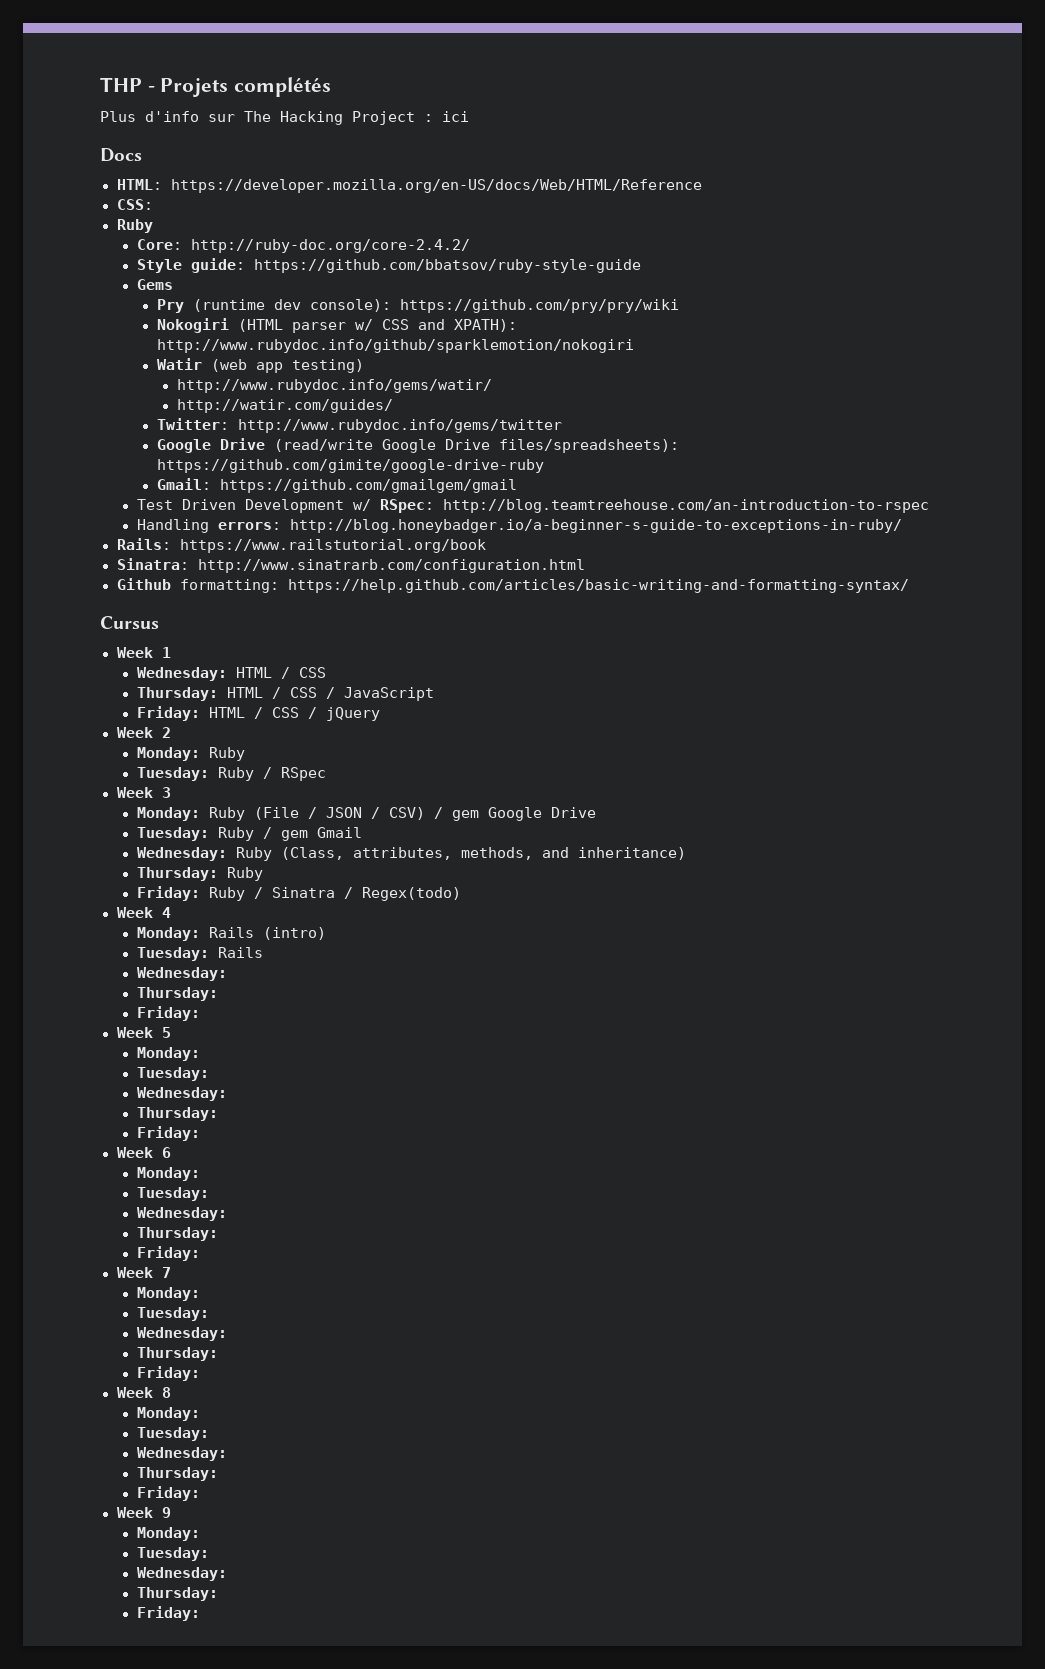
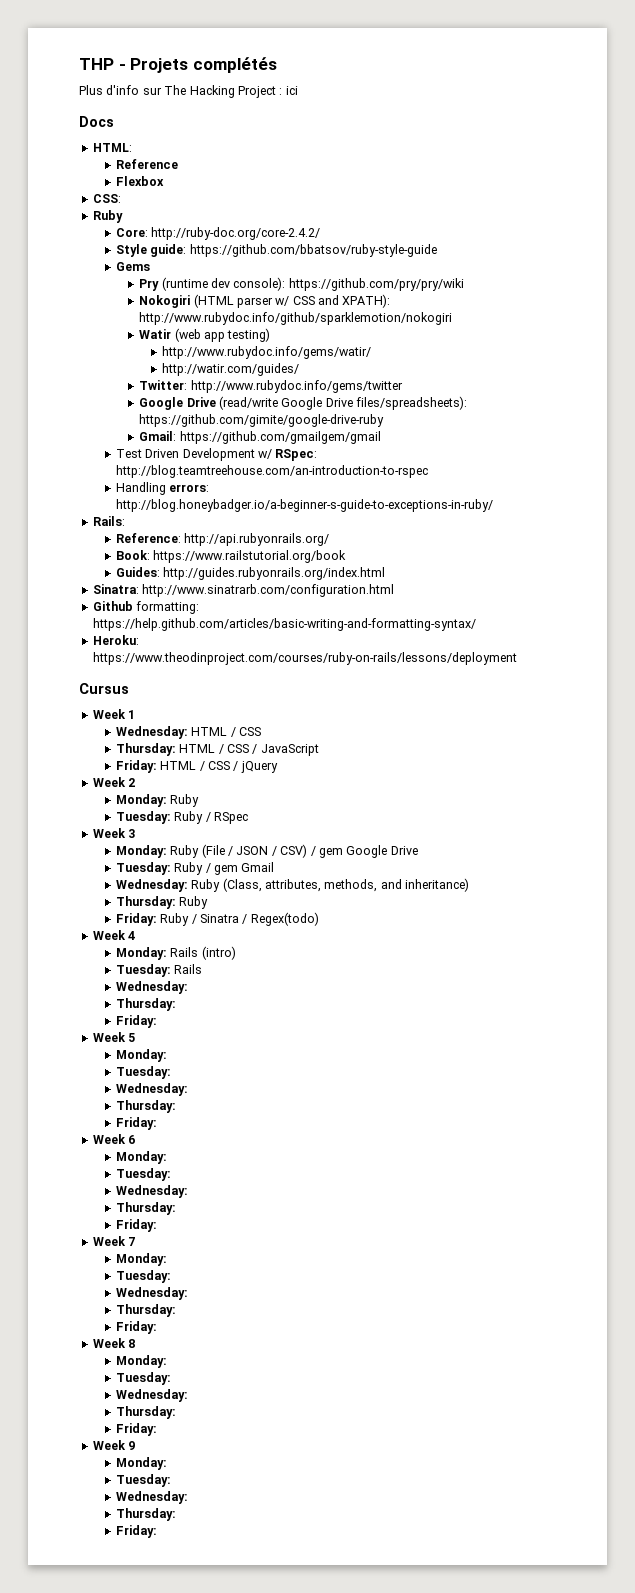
- HTML: https://developer.mozilla.org/en-US/docs/Web/HTML/Reference
+ HTML:
+ Reference
+ Flexbox
- Rails: https://www.railstutorial.org/book
+ Rails:
+ Reference: http://api.rubyonrails.org/
+ Book: https://www.railstutorial.org/book
+ Guides: http://guides.rubyonrails.org/index.html
+ Heroku: https://www.theodinproject.com/courses/ruby-on-rails/lessons/deployment

